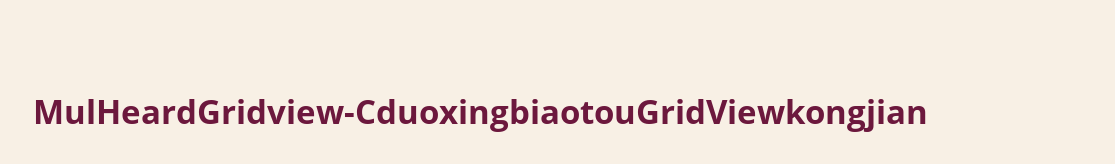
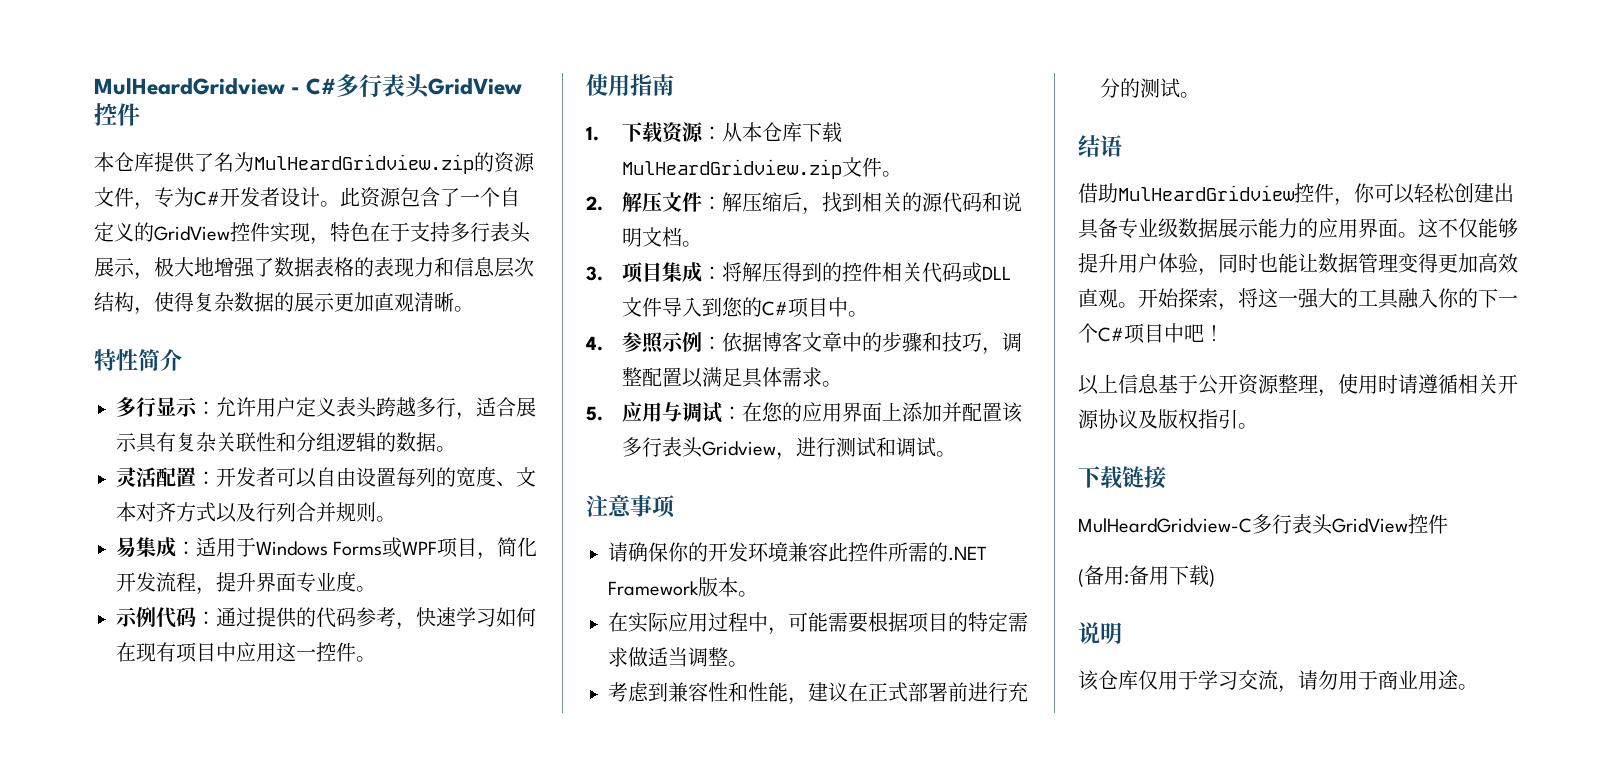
- MulHeardGridview-CduoxingbiaotouGridViewkongjian
+ MulHeardGridview - C#多行表头GridView控件
+ 本仓库提供了名为MulHeardGridview.zip的资源文件，专为C#开发者设计。此资源包含了一个自定义的GridView控件实现，特色在于支持多行表头展示，极大地增强了数据表格的表现力和信息层次结构，使得复杂数据的展示更加直观清晰。
+ 特性简介
+ 多行显示：允许用户定义表头跨越多行，适合展示具有复杂关联性和分组逻辑的数据。
+ 灵活配置：开发者可以自由设置每列的宽度、文本对齐方式以及行列合并规则。
+ 易集成：适用于Windows Forms或WPF项目，简化开发流程，提升界面专业度。
+ 示例代码：通过提供的代码参考，快速学习如何在现有项目中应用这一控件。
+ 使用指南
+ 1.下载资源：从本仓库下载MulHeardGridview.zip文件。
+ 2.解压文件：解压缩后，找到相关的源代码和说明文档。
+ 3.项目集成：将解压得到的控件相关代码或DLL文件导入到您的C#项目中。
+ 4.参照示例：依据博客文章中的步骤和技巧，调整配置以满足具体需求。
+ 5.应用与调试：在您的应用界面上添加并配置该多行表头Gridview，进行测试和调试。
+ 注意事项
+ 请确保你的开发环境兼容此控件所需的.NET Framework版本。
+ 在实际应用过程中，可能需要根据项目的特定需求做适当调整。
+ 考虑到兼容性和性能，建议在正式部署前进行充分的测试。
+ 结语
+ 借助MulHeardGridview控件，你可以轻松创建出具备专业级数据展示能力的应用界面。这不仅能够提升用户体验，同时也能让数据管理变得更加高效直观。开始探索，将这一强大的工具融入你的下一个C#项目中吧！
+ 以上信息基于公开资源整理，使用时请遵循相关开源协议及版权指引。
+ 下载链接
+ MulHeardGridview-C多行表头GridView控件
+ (备用:备用下载)
+ 说明
+ 该仓库仅用于学习交流，请勿用于商业用途。

